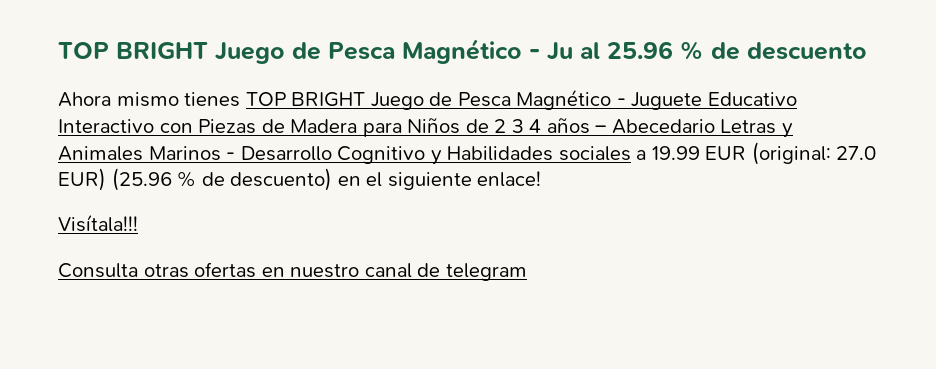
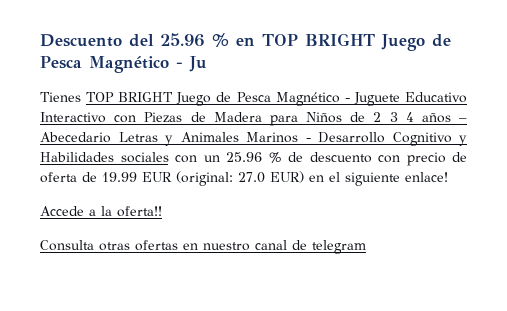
- TOP BRIGHT Juego de Pesca Magnético - Ju al 25.96 % de descuento
- Ahora mismo tienes TOP BRIGHT Juego de Pesca Magnético - Juguete Educativo Interactivo con Piezas de Madera para Niños de 2 3 4 años – Abecedario Letras y Animales Marinos - Desarrollo Cognitivo y Habilidades sociales a 19.99 EUR (original: 27.0 EUR) (25.96 % de descuento) en el siguiente enlace!
+ Descuento del 25.96 % en TOP BRIGHT Juego de Pesca Magnético - Ju
+ Tienes TOP BRIGHT Juego de Pesca Magnético - Juguete Educativo Interactivo con Piezas de Madera para Niños de 2 3 4 años – Abecedario Letras y Animales Marinos - Desarrollo Cognitivo y Habilidades sociales con un 25.96 % de descuento con precio de oferta de 19.99 EUR (original: 27.0 EUR) en el siguiente enlace!
- Visítala!!!
+ Accede a la oferta!!

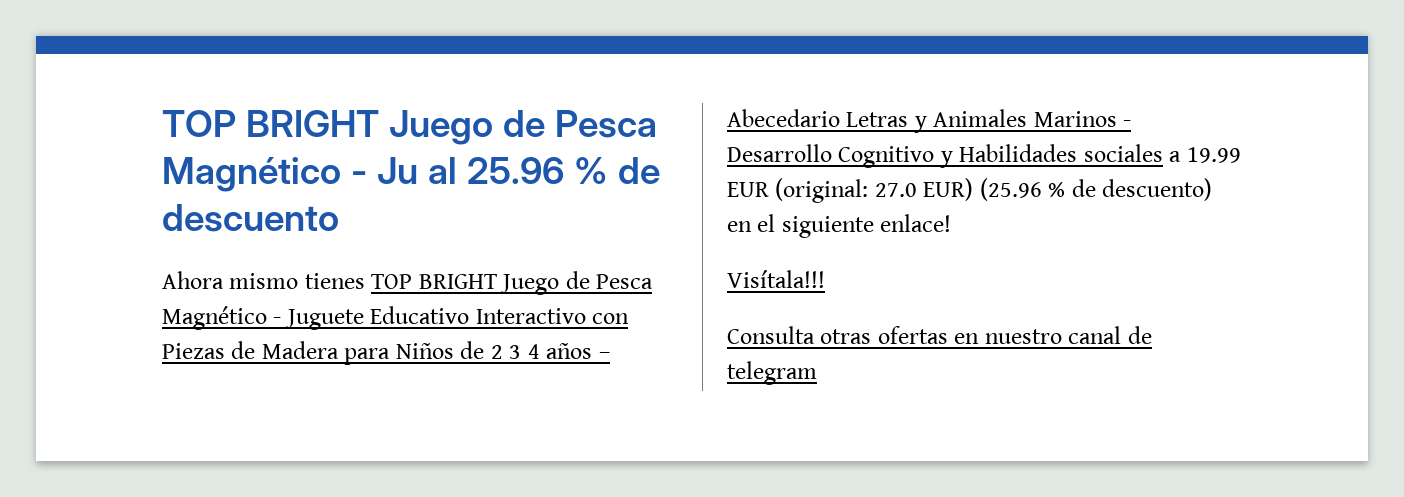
- Descuento del 25.96 % en TOP BRIGHT Juego de Pesca Magnético - Ju
- Tienes TOP BRIGHT Juego de Pesca Magnético - Juguete Educativo Interactivo con Piezas de Madera para Niños de 2 3 4 años – Abecedario Letras y Animales Marinos - Desarrollo Cognitivo y Habilidades sociales con un 25.96 % de descuento con precio de oferta de 19.99 EUR (original: 27.0 EUR) en el siguiente enlace!
+ TOP BRIGHT Juego de Pesca Magnético - Ju al 25.96 % de descuento
+ Ahora mismo tienes TOP BRIGHT Juego de Pesca Magnético - Juguete Educativo Interactivo con Piezas de Madera para Niños de 2 3 4 años – Abecedario Letras y Animales Marinos - Desarrollo Cognitivo y Habilidades sociales a 19.99 EUR (original: 27.0 EUR) (25.96 % de descuento) en el siguiente enlace!
- Accede a la oferta!!
+ Visítala!!!

